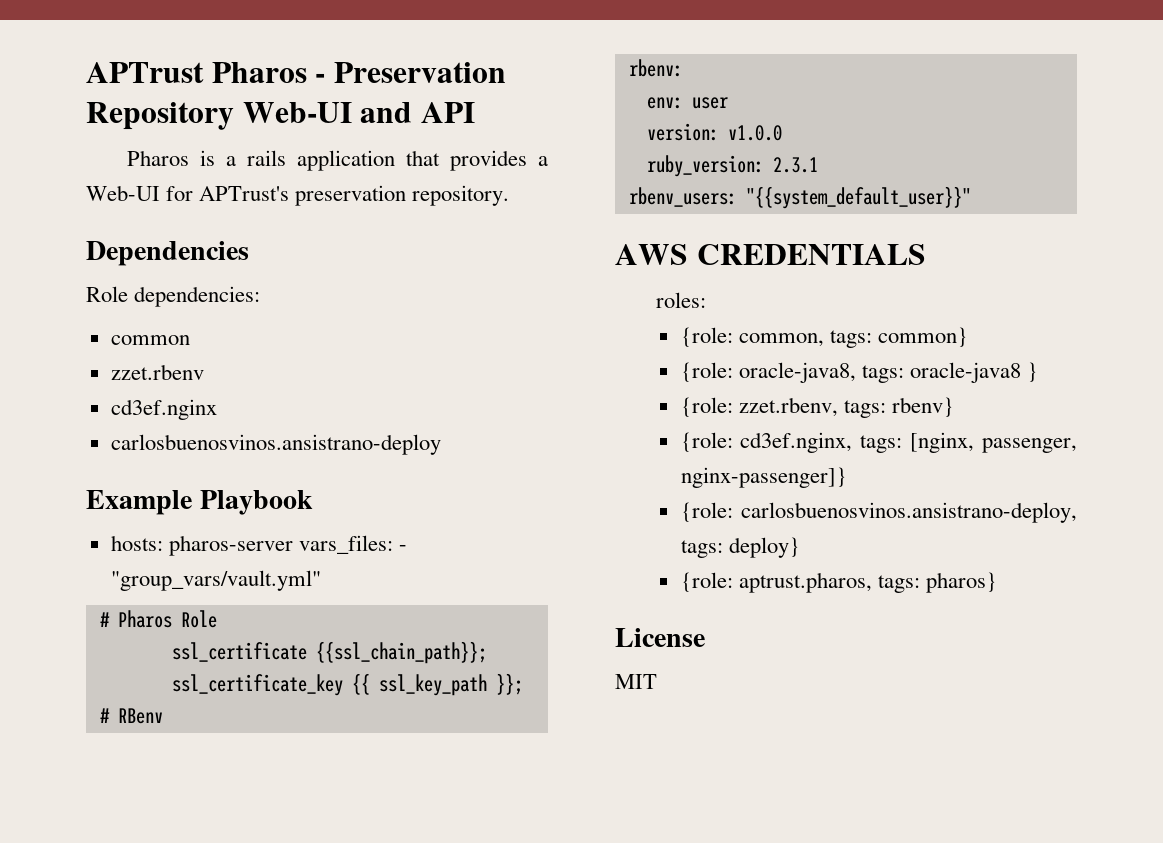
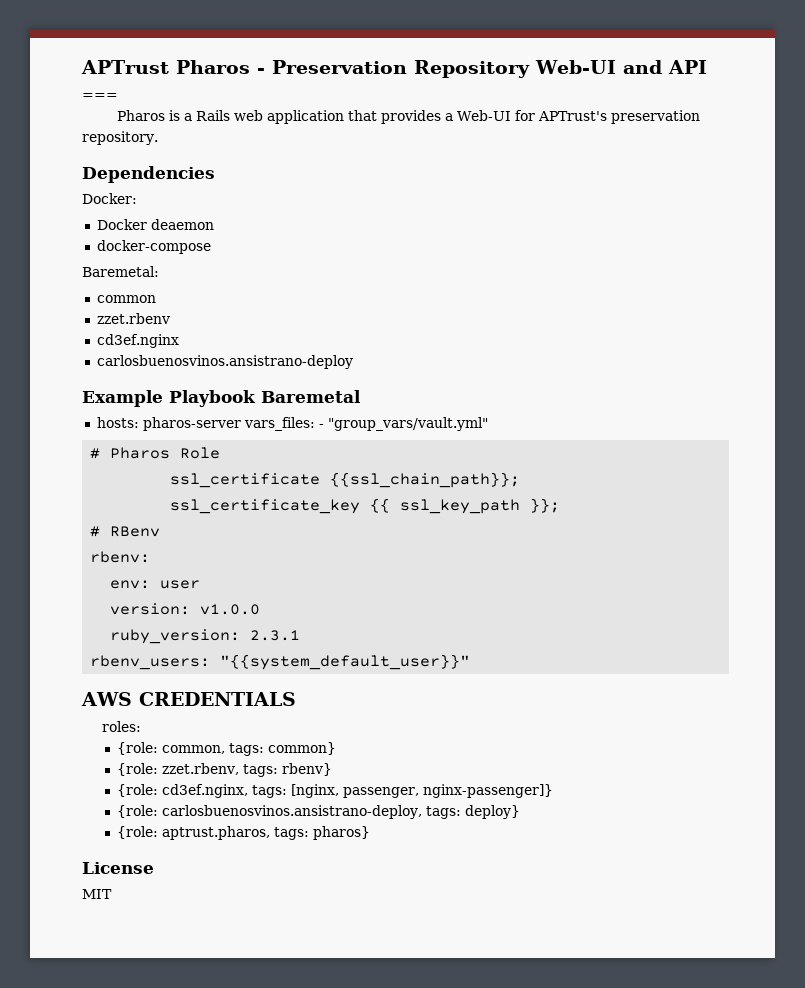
+ ===
- Pharos is a rails application that provides a Web-UI for APTrust's preservation repository.
+ Pharos is a Rails web application that provides a Web-UI for APTrust's preservation repository.
- Role dependencies:
+ Docker:
+ Docker deaemon
+ docker-compose
+ Baremetal:
- Example Playbook
+ Example Playbook Baremetal
- {role: oracle-java8, tags: oracle-java8 }

